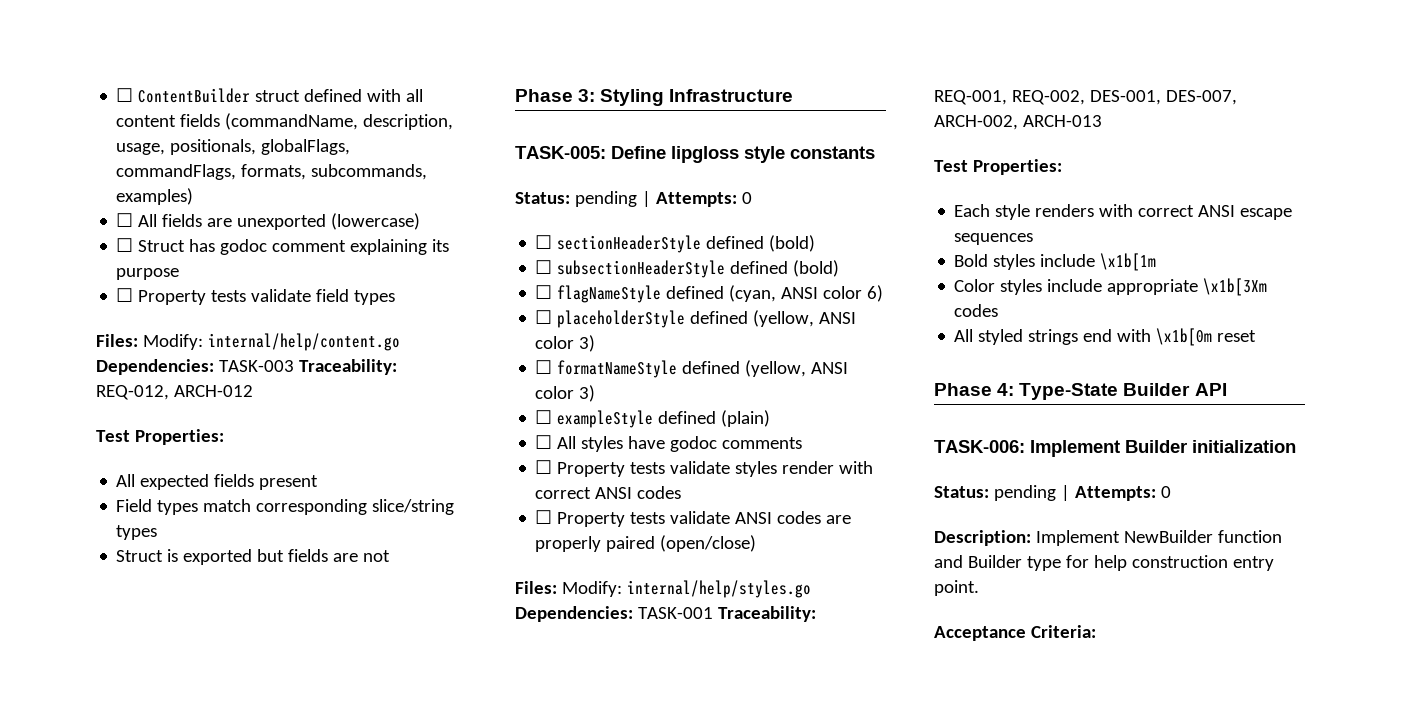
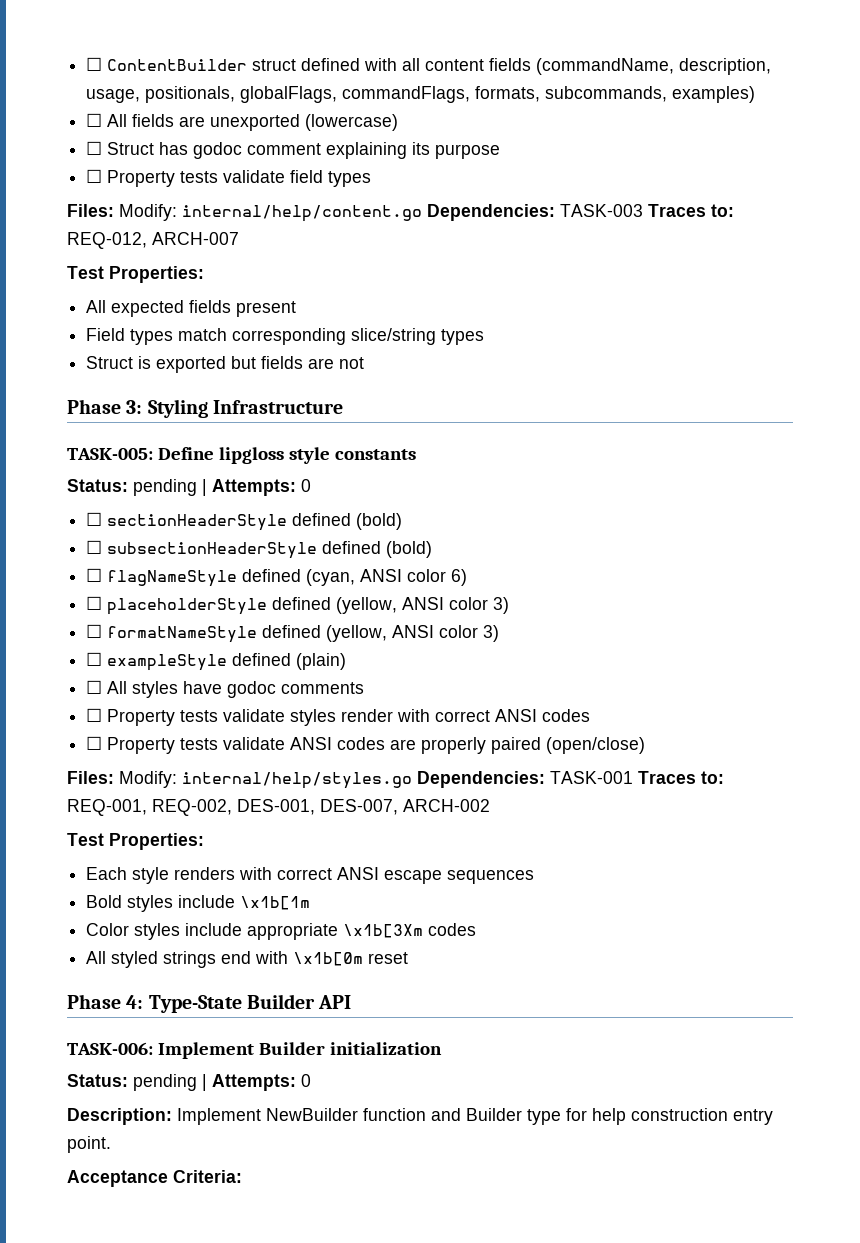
- Files: Modify: internal/help/content.go Dependencies: TASK-003 Traceability: REQ-012, ARCH-012
+ Files: Modify: internal/help/content.go Dependencies: TASK-003 Traces to: REQ-012, ARCH-007
- Files: Modify: internal/help/styles.go Dependencies: TASK-001 Traceability: REQ-001, REQ-002, DES-001, DES-007, ARCH-002, ARCH-013
+ Files: Modify: internal/help/styles.go Dependencies: TASK-001 Traces to: REQ-001, REQ-002, DES-001, DES-007, ARCH-002

